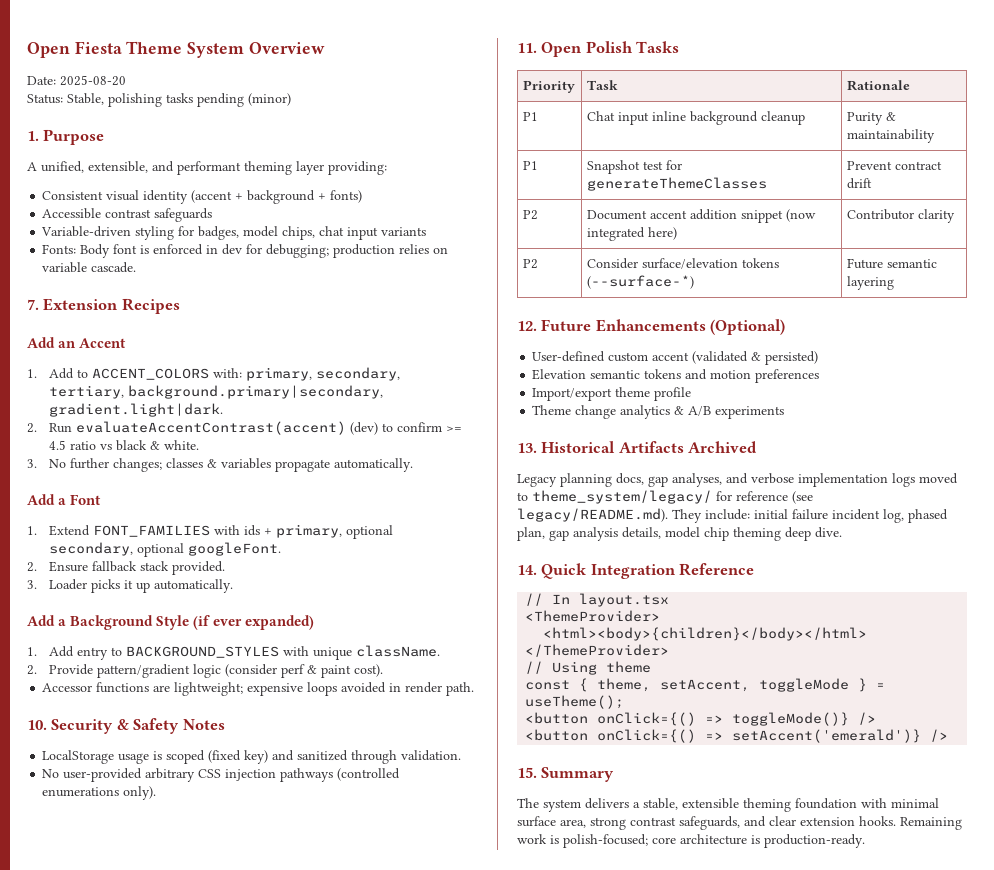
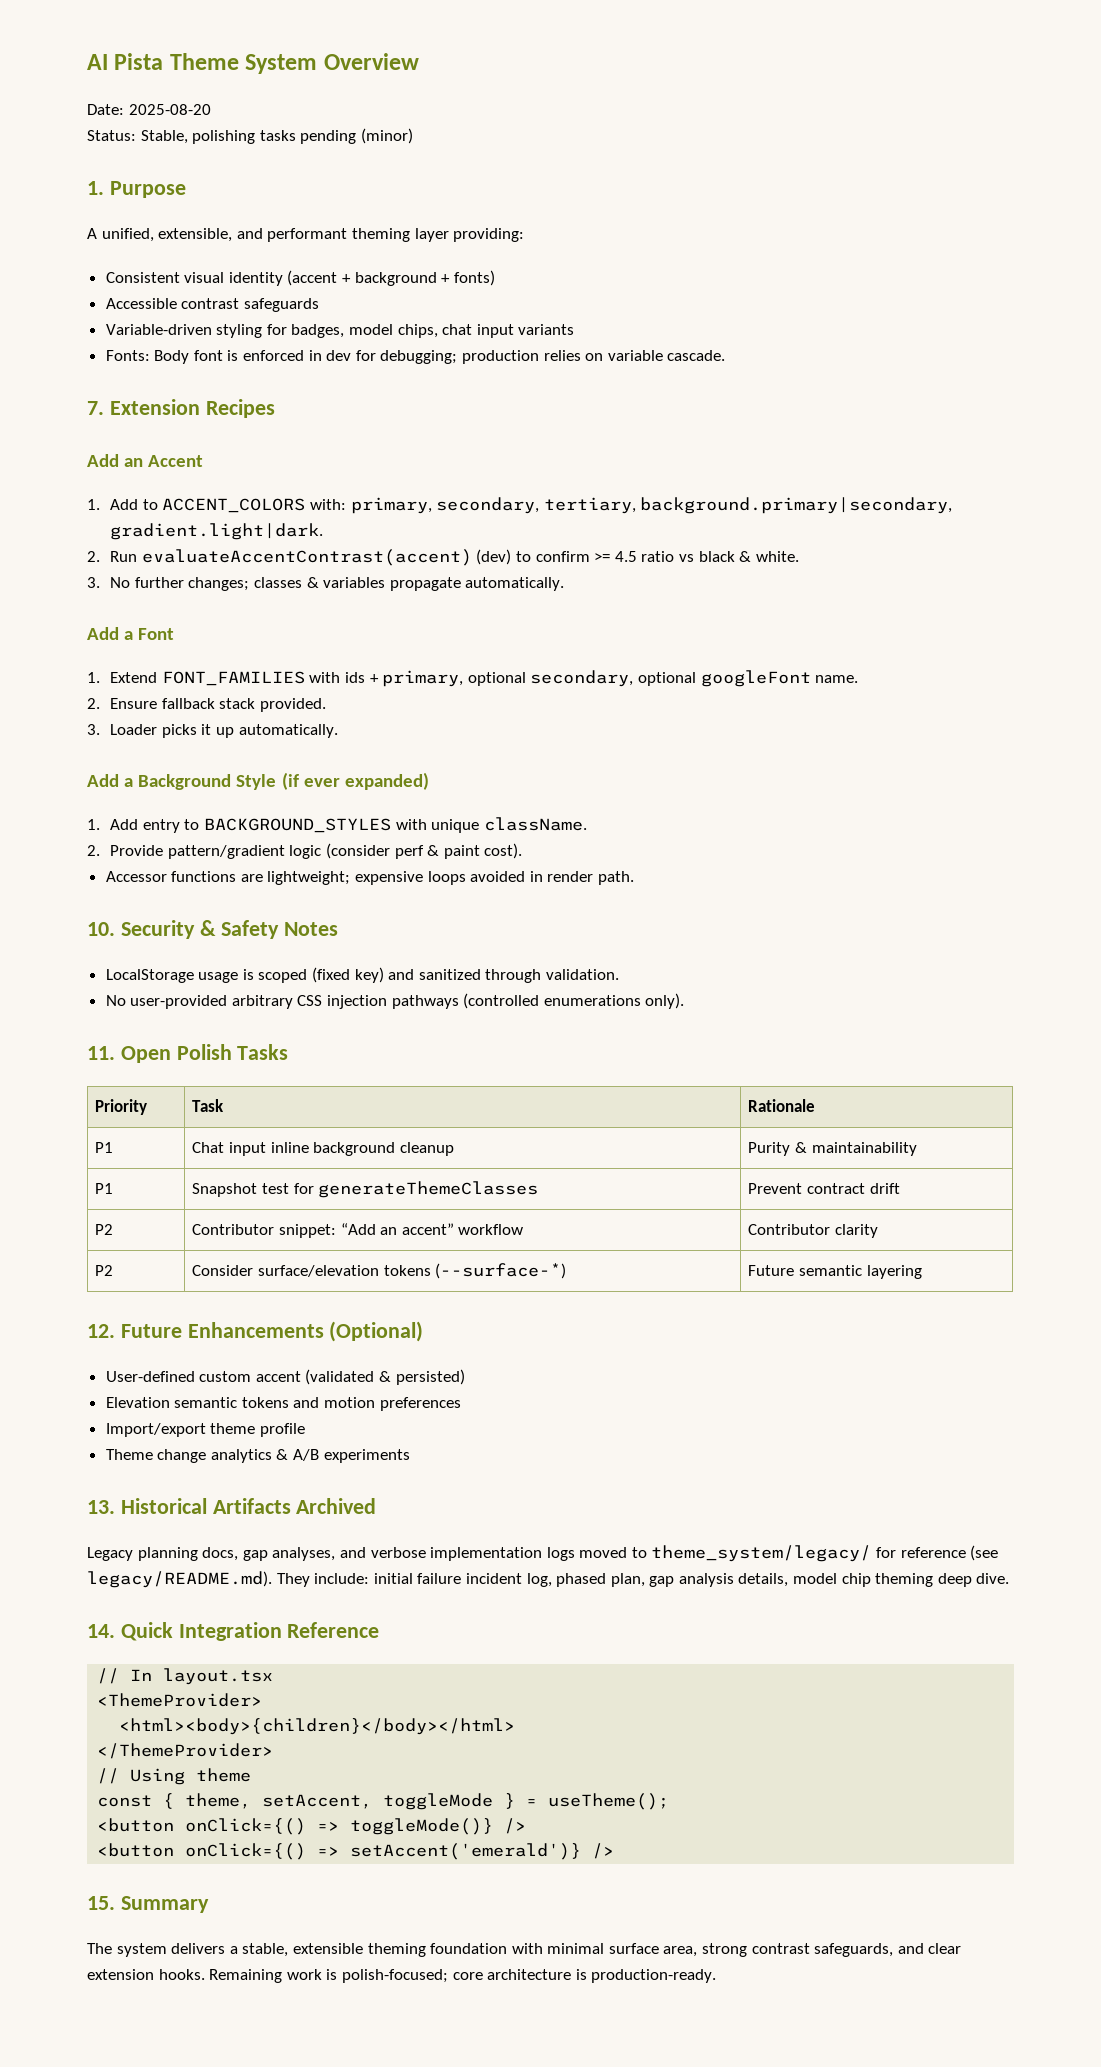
- Open Fiesta Theme System Overview
+ AI Pista Theme System Overview
- 1. Extend FONT_FAMILIES with ids + primary, optional secondary, optional googleFont.
+ 1. Extend FONT_FAMILIES with ids + primary, optional secondary, optional googleFont name.
- P2 | Document accent addition snippet (now integrated here) | Contributor clarity
+ P2 | Contributor snippet: “Add an accent” workflow | Contributor clarity

